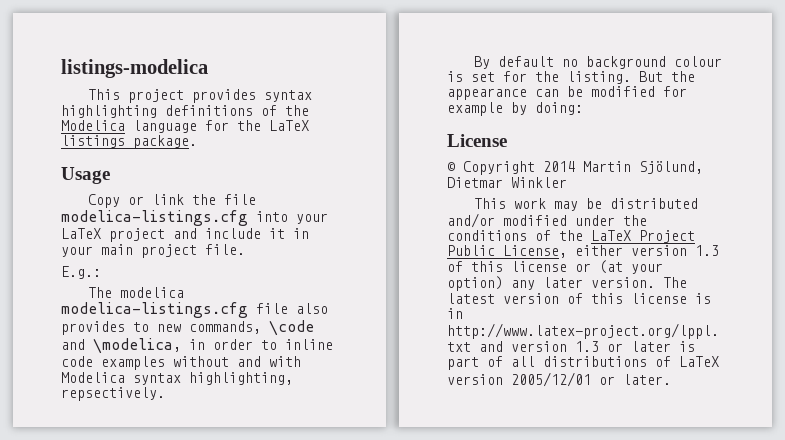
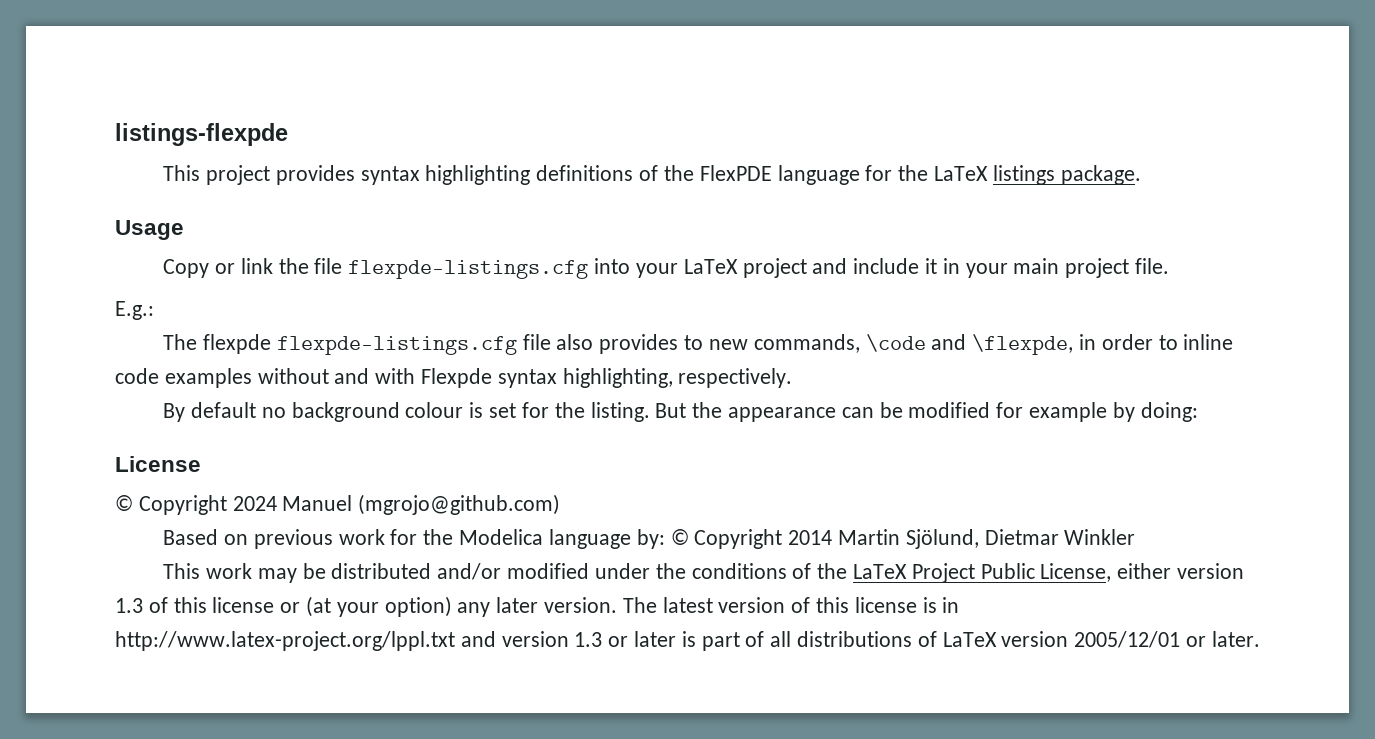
- listings-modelica
+ listings-flexpde
- This project provides syntax highlighting definitions of the Modelica language for the LaTeX listings package.
+ This project provides syntax highlighting definitions of the FlexPDE language for the LaTeX listings package.
- Copy or link the file modelica-listings.cfg into your LaTeX project and include it in your main project file.
+ Copy or link the file flexpde-listings.cfg into your LaTeX project and include it in your main project file.
- The modelica modelica-listings.cfg file also provides to new commands, \code and \modelica, in order to inline code examples without and with Modelica syntax highlighting, repsectively.
+ The flexpde flexpde-listings.cfg file also provides to new commands, \code and \flexpde, in order to inline code examples without and with Flexpde syntax highlighting, respectively.
- © Copyright 2014 Martin Sjölund, Dietmar Winkler
+ © Copyright 2024 Manuel (mgrojo@github.com)
+ Based on previous work for the Modelica language by: © Copyright 2014 Martin Sjölund, Dietmar Winkler

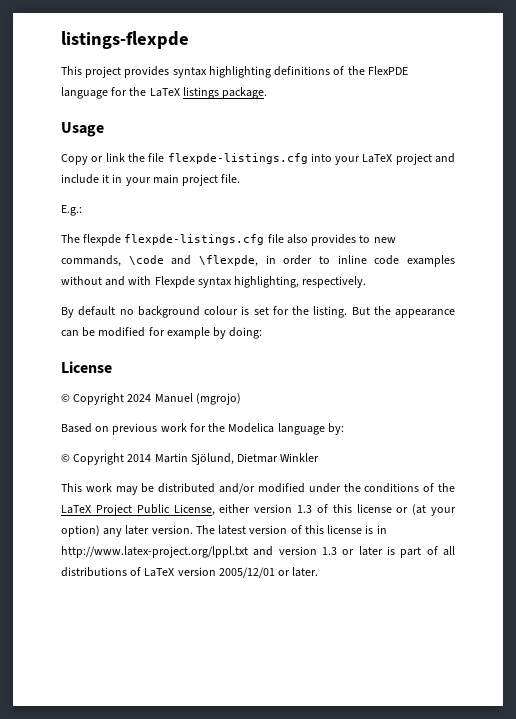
- © Copyright 2024 Manuel (mgrojo@github.com)
+ © Copyright 2024 Manuel (mgrojo)
- Based on previous work for the Modelica language by: © Copyright 2014 Martin Sjölund, Dietmar Winkler
+ Based on previous work for the Modelica language by:
+ © Copyright 2014 Martin Sjölund, Dietmar Winkler

